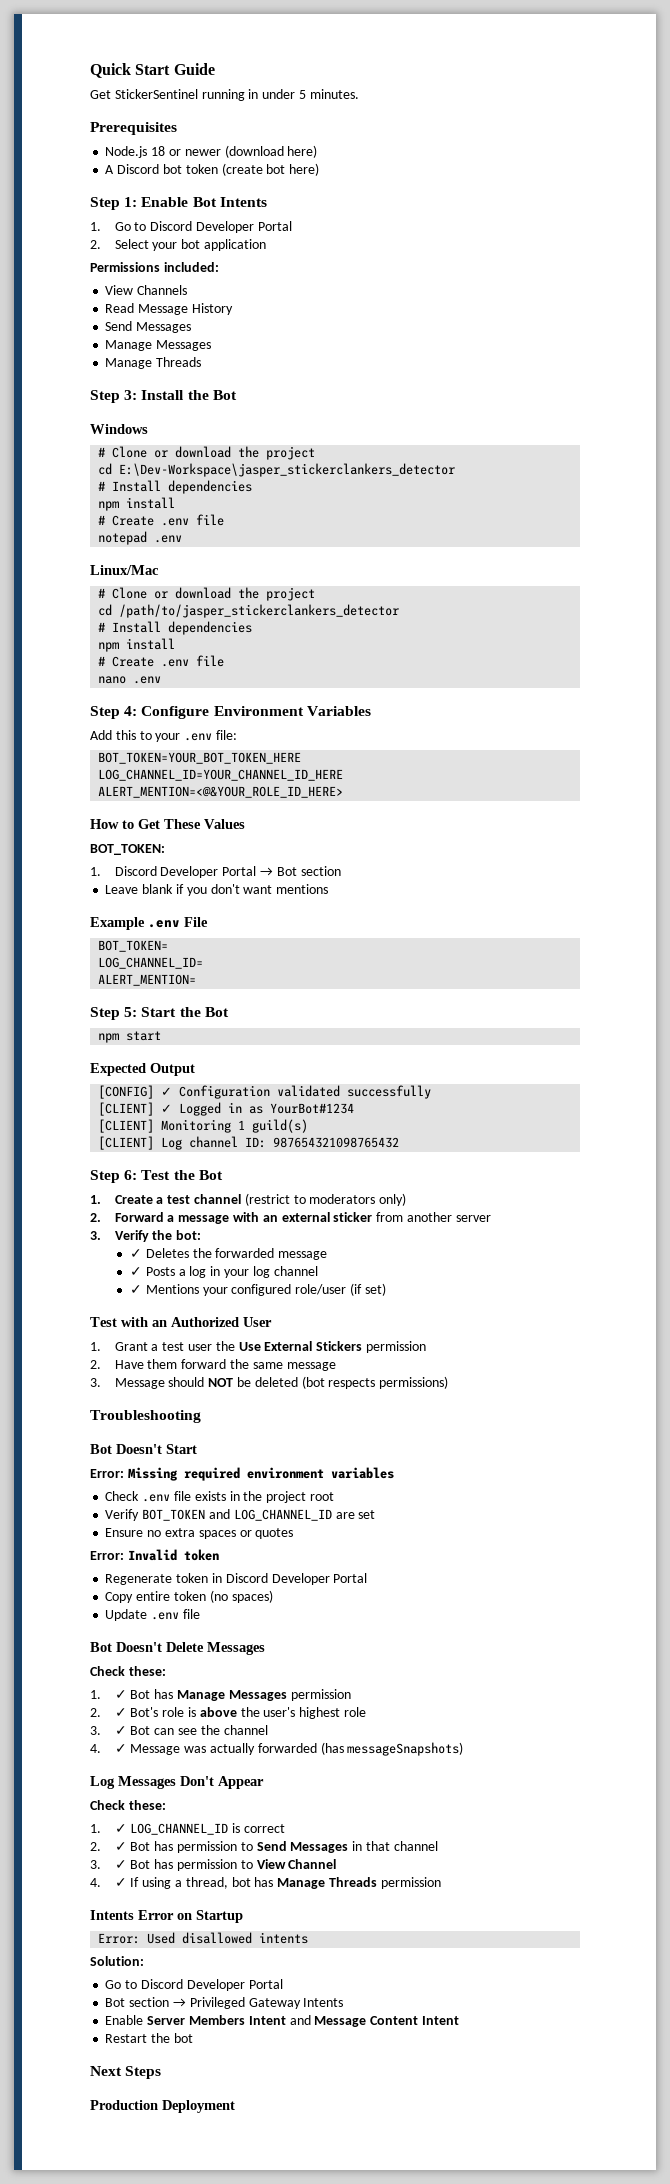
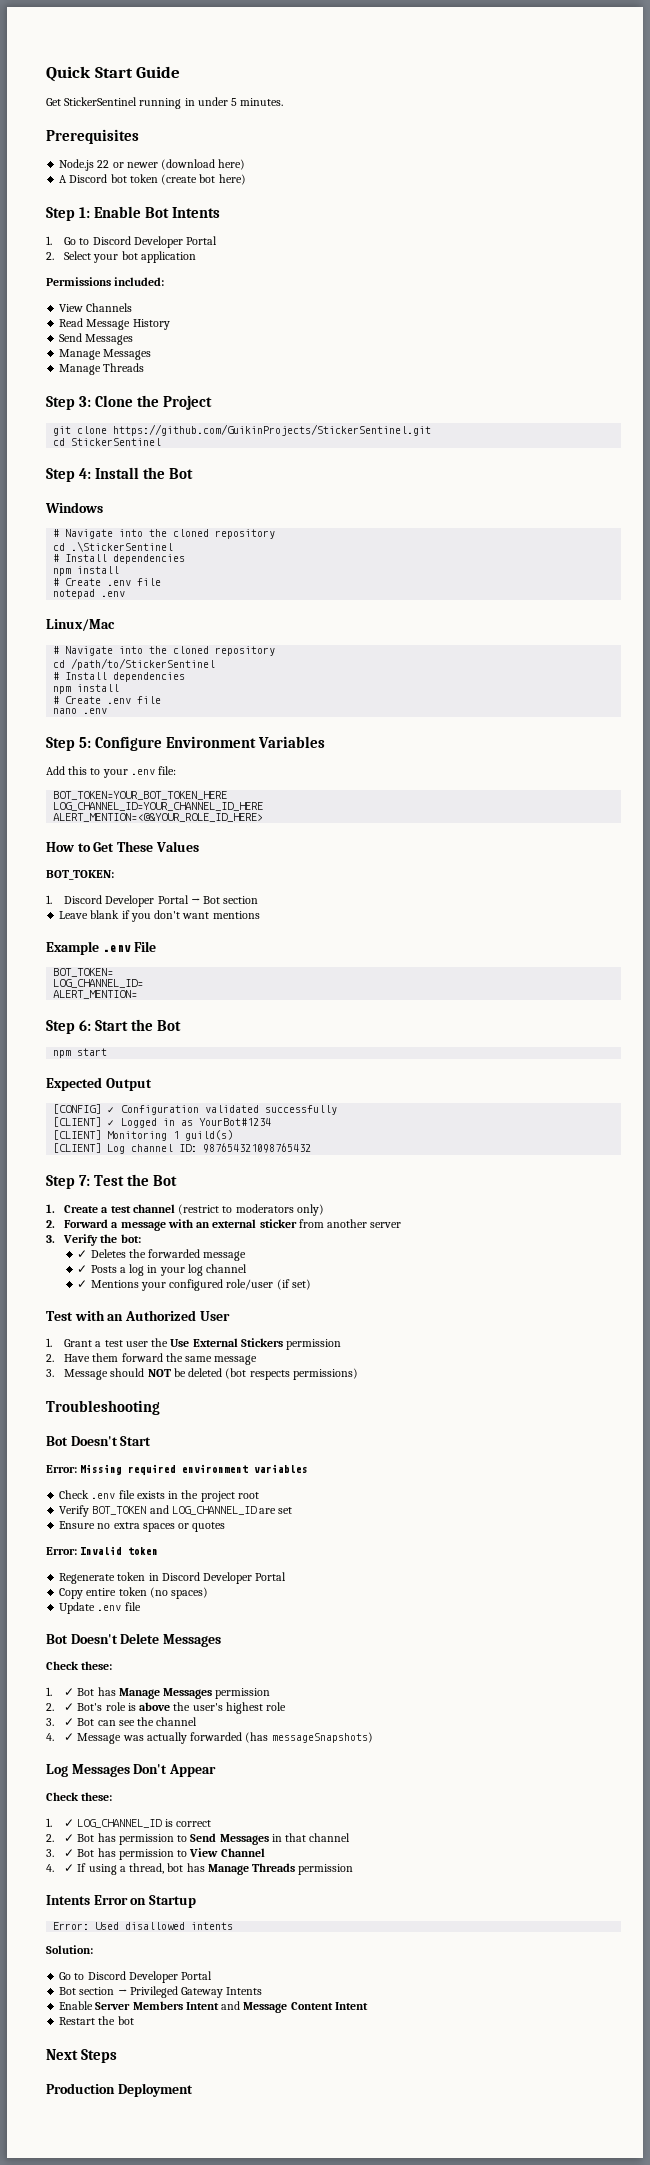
- Node.js 18 or newer (download here)
+ Node.js 22 or newer (download here)
- Step 3: Install the Bot
+ Step 3: Clone the Project
+ git clone https://github.com/GuikinProjects/StickerSentinel.git
+ cd StickerSentinel
+ Step 4: Install the Bot
  Windows
- # Clone or download the project
- cd E:\Dev-Workspace\jasper_stickerclankers_detector
+ # Navigate into the cloned repository
+ cd .\StickerSentinel
  Linux/Mac
- # Clone or download the project
- cd /path/to/jasper_stickerclankers_detector
+ # Navigate into the cloned repository
+ cd /path/to/StickerSentinel
- Step 4: Configure Environment Variables
+ Step 5: Configure Environment Variables
- Step 5: Start the Bot
+ Step 6: Start the Bot
- Step 6: Test the Bot
+ Step 7: Test the Bot

